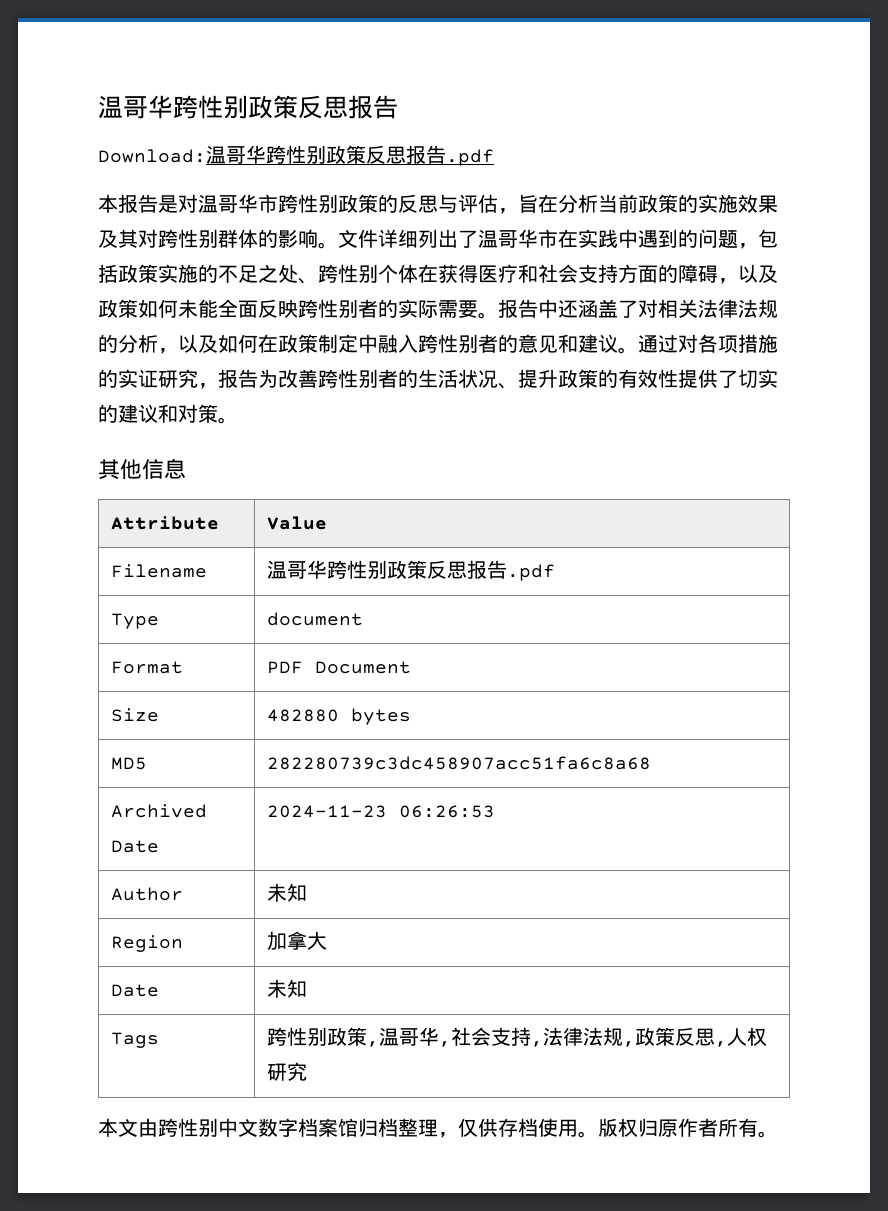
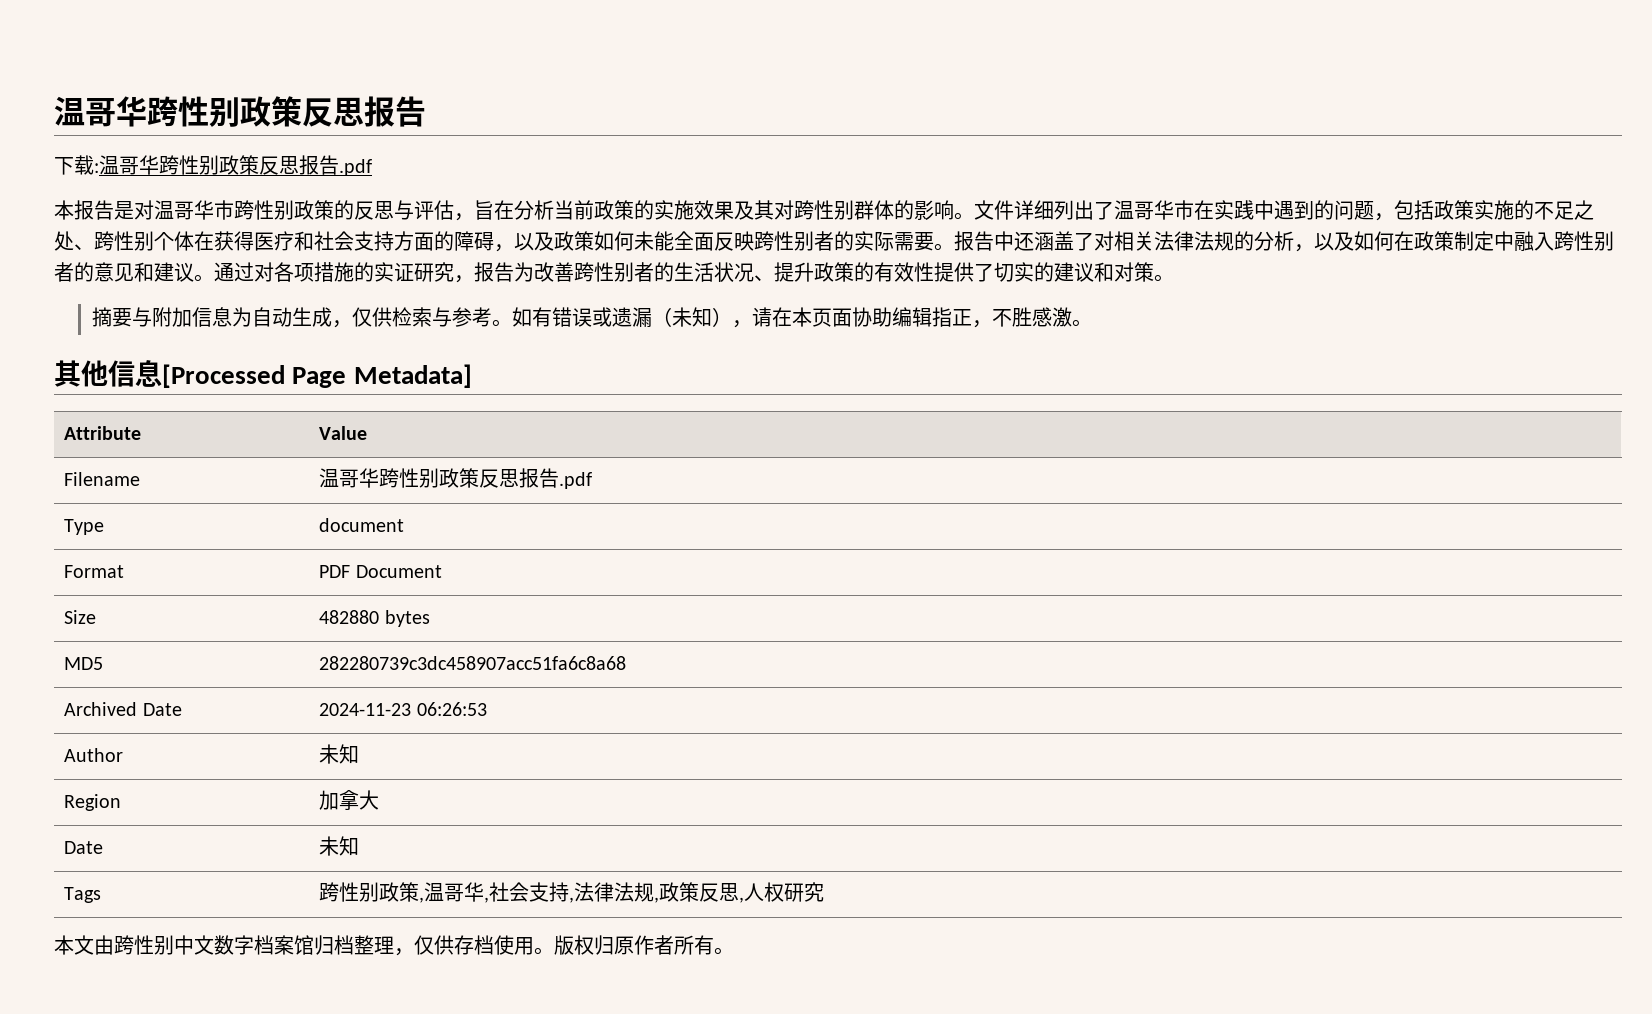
- Download:温哥华跨性别政策反思报告.pdf
+ 下载:温哥华跨性别政策反思报告.pdf
+ 摘要与附加信息为自动生成，仅供检索与参考。如有错误或遗漏（未知），请在本页面协助编辑指正，不胜感激。
- 其他信息
+ 其他信息[Processed Page Metadata]

